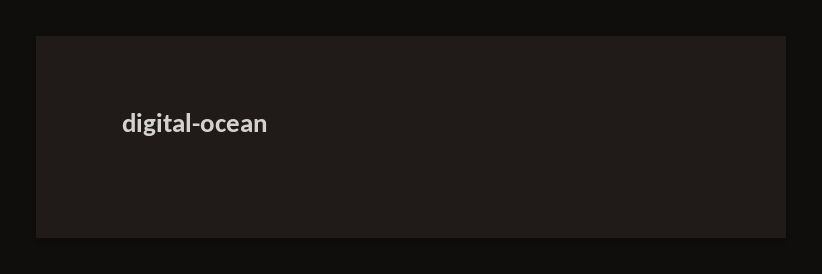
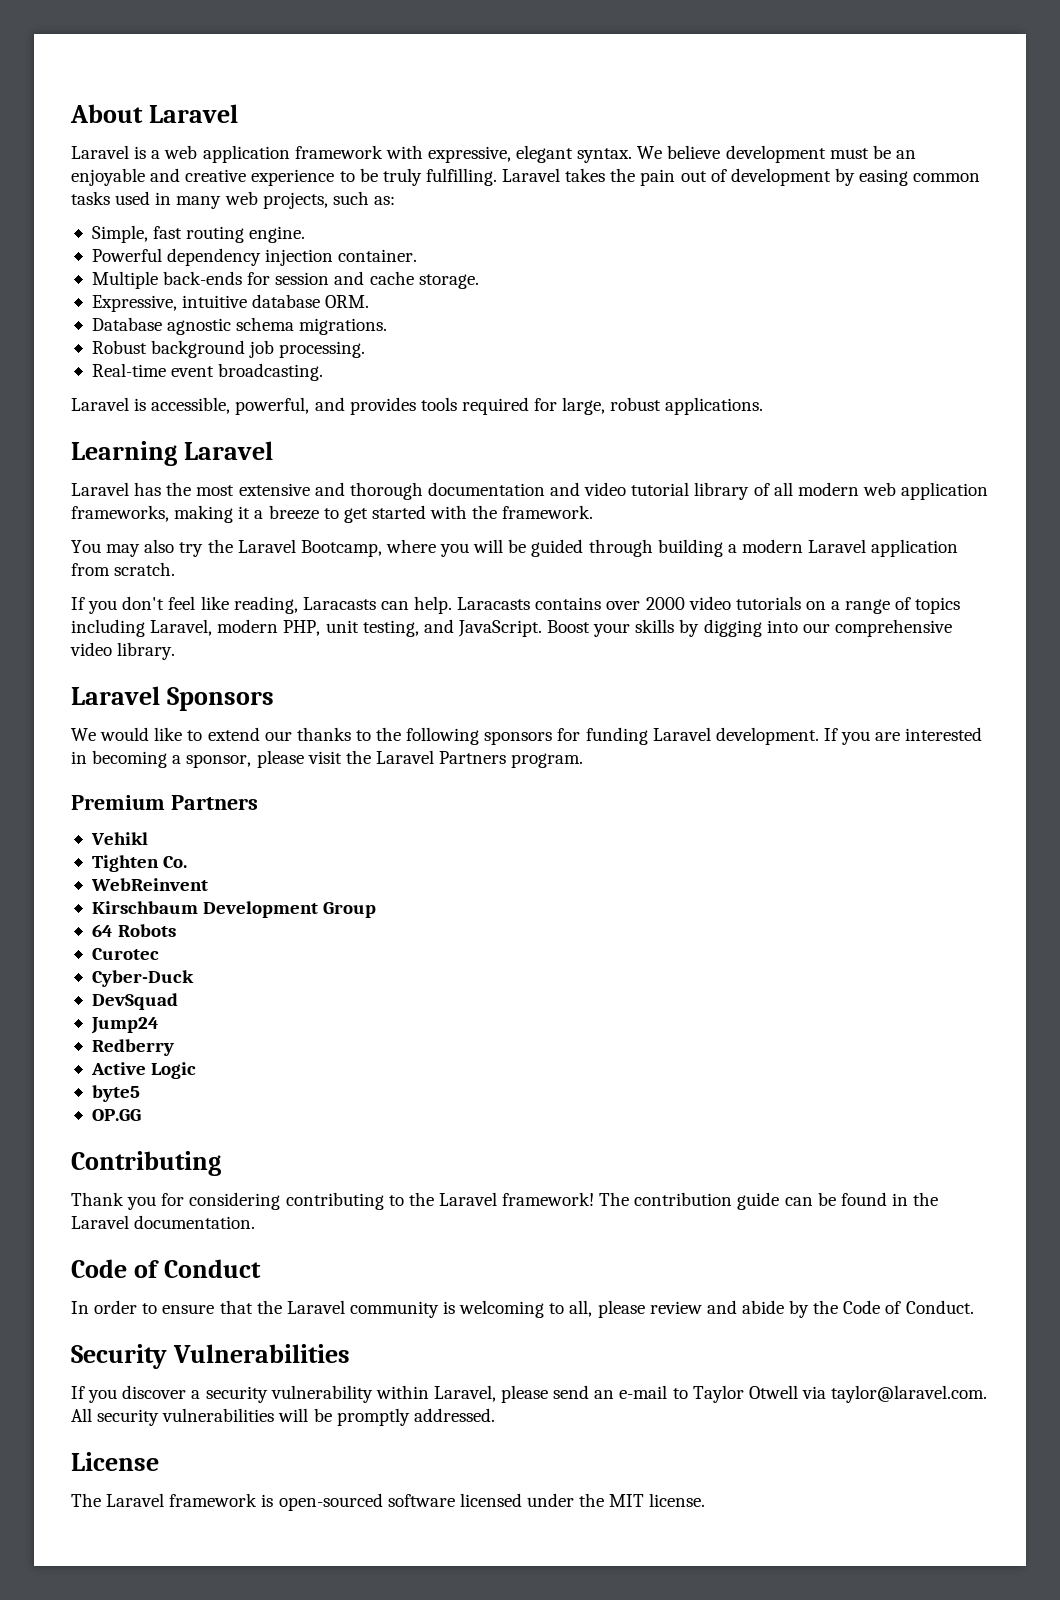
- digital-ocean
+ About Laravel
+ Laravel is a web application framework with expressive, elegant syntax. We believe development must be an enjoyable and creative experience to be truly fulfilling. Laravel takes the pain out of development by easing common tasks used in many web projects, such as:
+ Simple, fast routing engine.
+ Powerful dependency injection container.
+ Multiple back-ends for session and cache storage.
+ Expressive, intuitive database ORM.
+ Database agnostic schema migrations.
+ Robust background job processing.
+ Real-time event broadcasting.
+ Laravel is accessible, powerful, and provides tools required for large, robust applications.
+ Learning Laravel
+ Laravel has the most extensive and thorough documentation and video tutorial library of all modern web application frameworks, making it a breeze to get started with the framework.
+ You may also try the Laravel Bootcamp, where you will be guided through building a modern Laravel application from scratch.
+ If you don't feel like reading, Laracasts can help. Laracasts contains over 2000 video tutorials on a range of topics including Laravel, modern PHP, unit testing, and JavaScript. Boost your skills by digging into our comprehensive video library.
+ Laravel Sponsors
+ We would like to extend our thanks to the following sponsors for funding Laravel development. If you are interested in becoming a sponsor, please visit the Laravel Partners program.
+ Premium Partners
+ Vehikl
+ Tighten Co.
+ WebReinvent
+ Kirschbaum Development Group
+ 64 Robots
+ Curotec
+ Cyber-Duck
+ DevSquad
+ Jump24
+ Redberry
+ Active Logic
+ byte5
+ OP.GG
+ Contributing
+ Thank you for considering contributing to the Laravel framework! The contribution guide can be found in the Laravel documentation.
+ Code of Conduct
+ In order to ensure that the Laravel community is welcoming to all, please review and abide by the Code of Conduct.
+ Security Vulnerabilities
+ If you discover a security vulnerability within Laravel, please send an e-mail to Taylor Otwell via taylor@laravel.com. All security vulnerabilities will be promptly addressed.
+ License
+ The Laravel framework is open-sourced software licensed under the MIT license.

